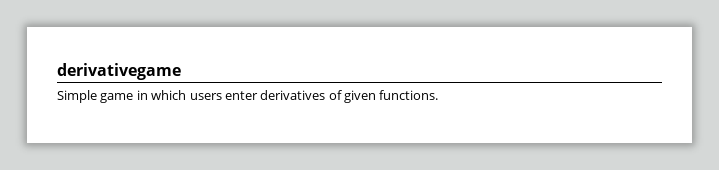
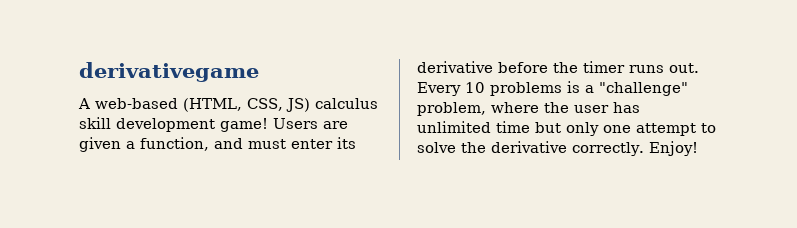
- Simple game in which users enter derivatives of given functions.
+ A web-based (HTML, CSS, JS) calculus skill development game! Users are given a function, and must enter its derivative before the timer runs out. Every 10 problems is a "challenge" problem, where the user has unlimited time but only one attempt to solve the derivative correctly. Enjoy!

